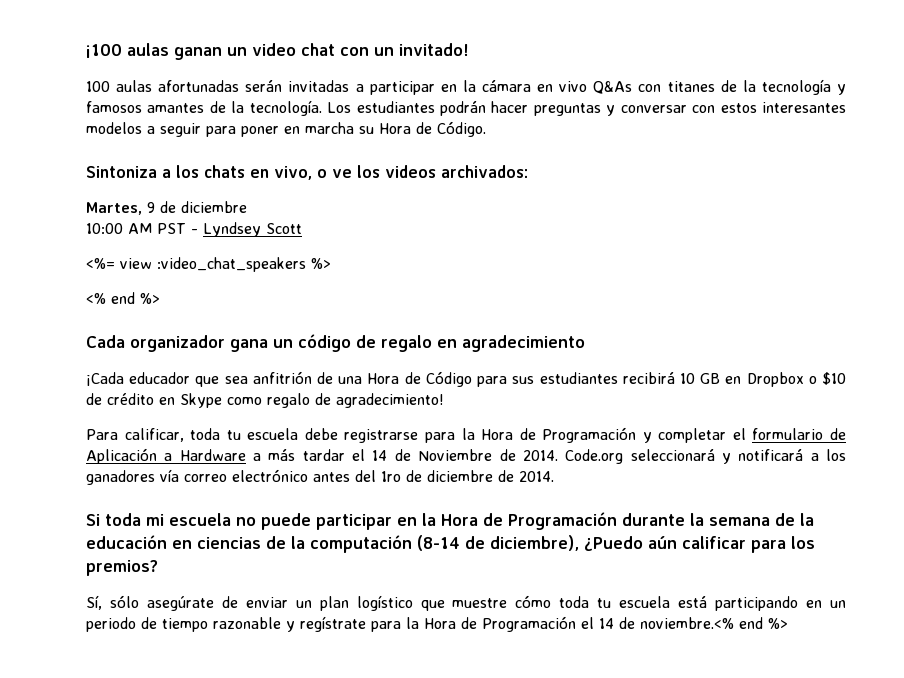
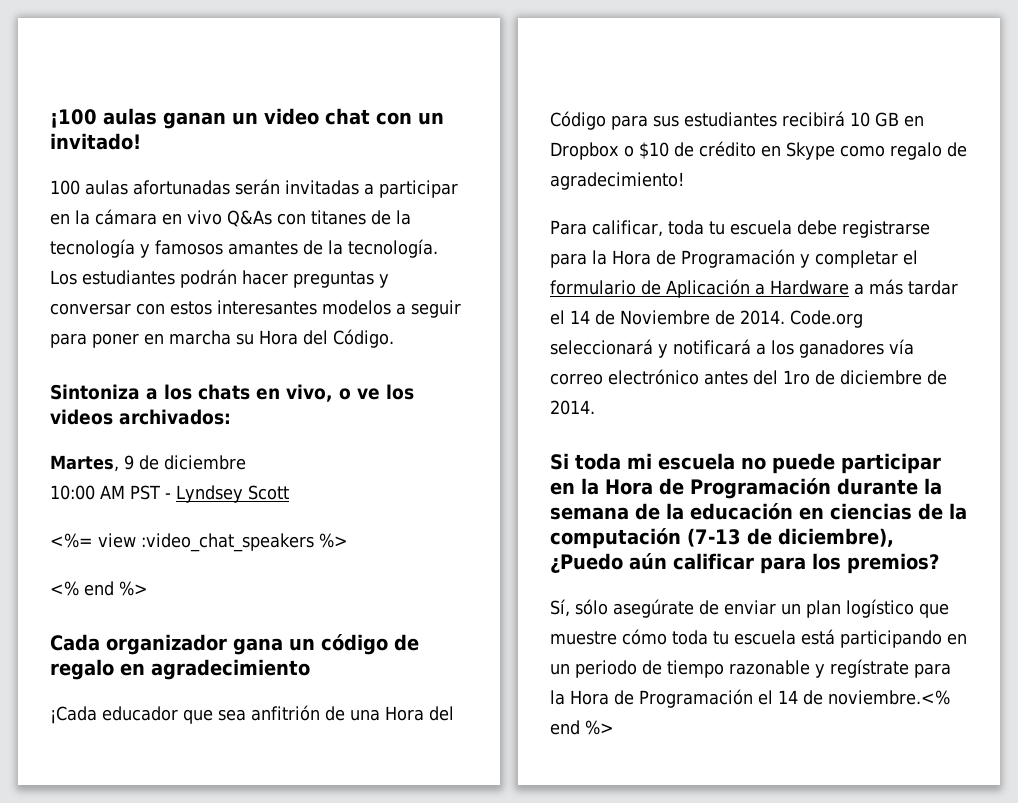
- Los estudiantes podrán hacer preguntas y conversar con estos interesantes modelos a seguir para poner en marcha su Hora de Código.
+ Los estudiantes podrán hacer preguntas y conversar con estos interesantes modelos a seguir para poner en marcha su Hora del Código.
- ¡Cada educador que sea anfitrión de una Hora de Código para sus estudiantes recibirá 10 GB en Dropbox o $10 de crédito en Skype como regalo de agradecimiento!
+ ¡Cada educador que sea anfitrión de una Hora del Código para sus estudiantes recibirá 10 GB en Dropbox o $10 de crédito en Skype como regalo de agradecimiento!
- Si toda mi escuela no puede participar en la Hora de Programación durante la semana de la educación en ciencias de la computación (8-14 de diciembre), ¿Puedo aún calificar para los premios?
+ Si toda mi escuela no puede participar en la Hora de Programación durante la semana de la educación en ciencias de la computación (7-13 de diciembre), ¿Puedo aún calificar para los premios?

